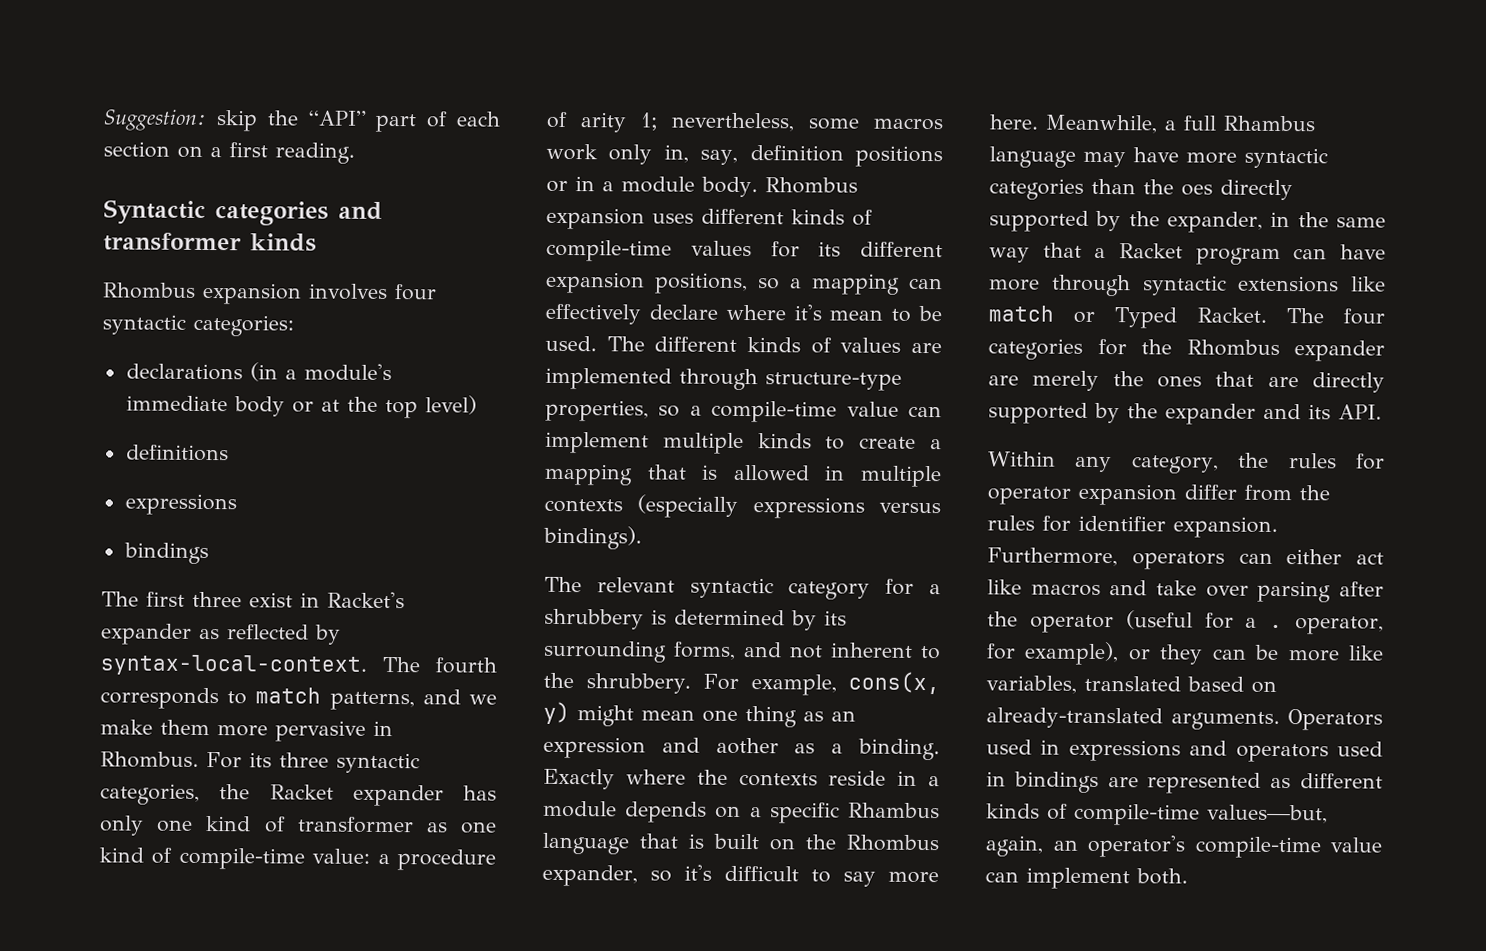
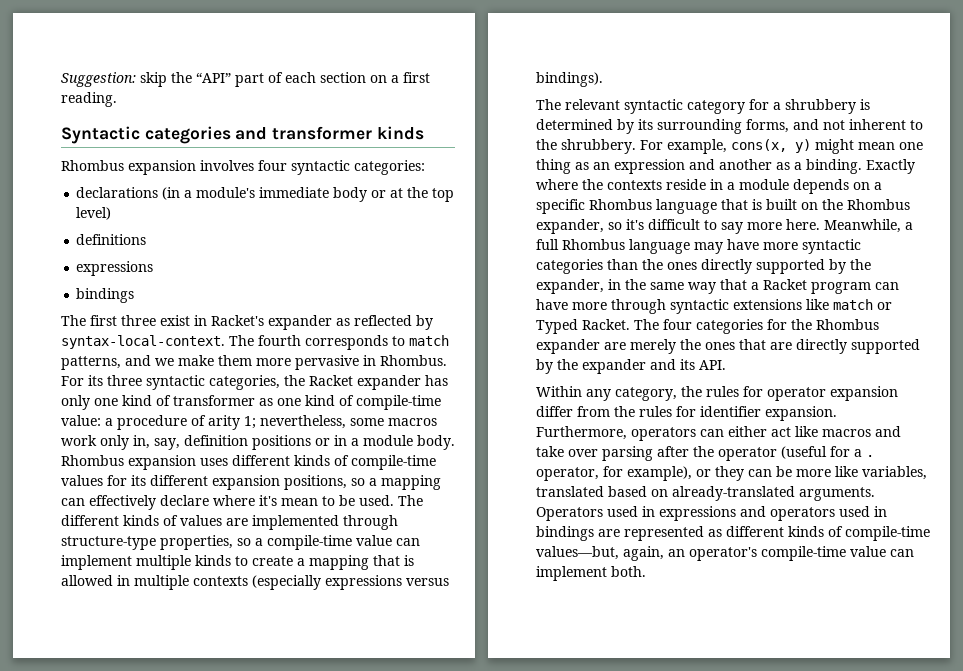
- For example, cons(x, y) might mean one thing as an expression and aother as a binding.
+ For example, cons(x, y) might mean one thing as an expression and another as a binding.
- Exactly where the contexts reside in a module depends on a specific Rhambus language that is built on the Rhombus expander, so it's difficult to say more here.
+ Exactly where the contexts reside in a module depends on a specific Rhombus language that is built on the Rhombus expander, so it's difficult to say more here.
- Meanwhile, a full Rhambus language may have more syntactic categories than the oes directly supported by the expander, in the same way that a Racket program can have more through syntactic extensions like match or Typed Racket.
+ Meanwhile, a full Rhombus language may have more syntactic categories than the ones directly supported by the expander, in the same way that a Racket program can have more through syntactic extensions like match or Typed Racket.

